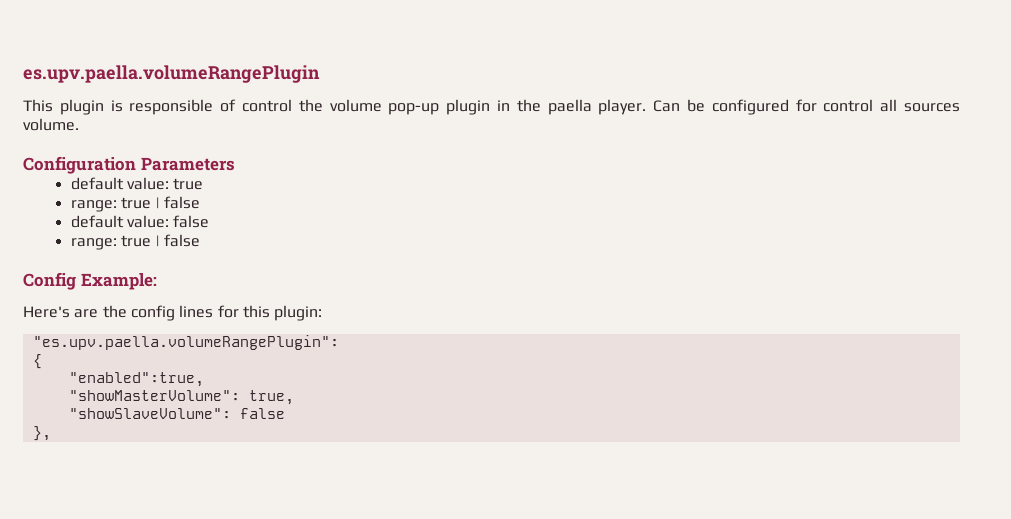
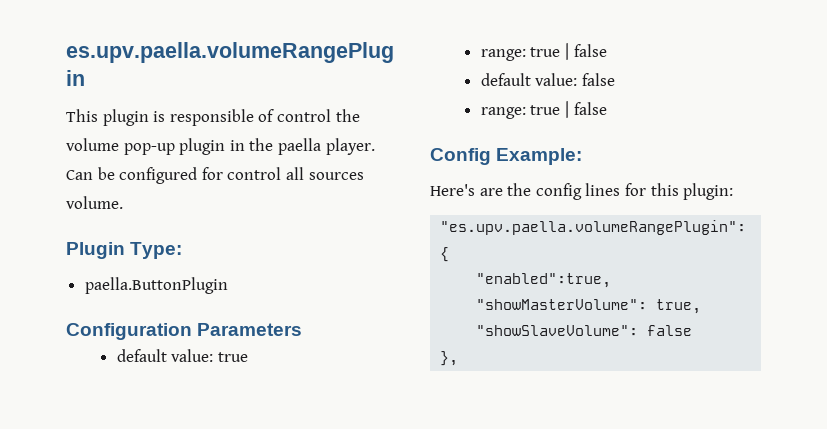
+ Plugin Type:
+ paella.ButtonPlugin

